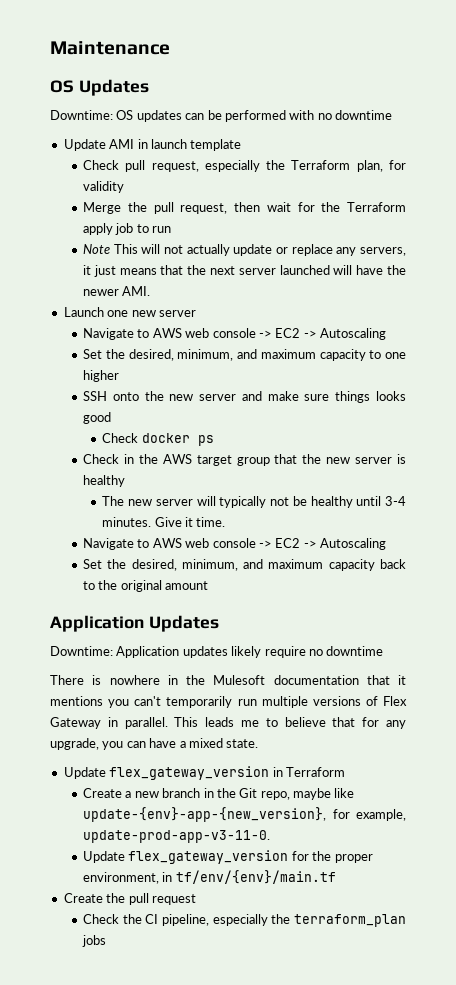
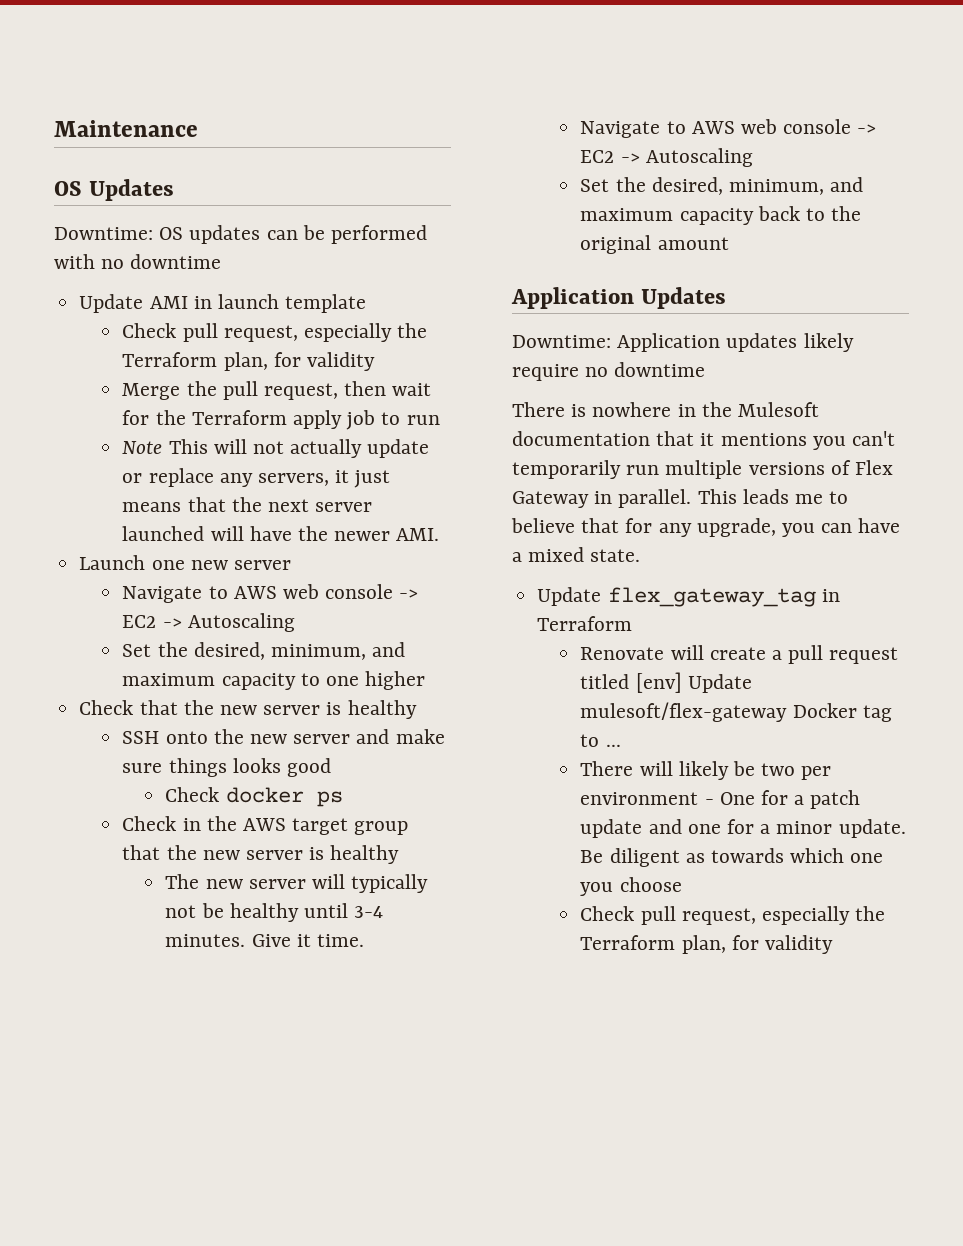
+ Check that the new server is healthy
- Update flex_gateway_version in Terraform
+ Update flex_gateway_tag in Terraform
- Create a new branch in the Git repo, maybe like update-{env}-app-{new_version}, for example, update-prod-app-v3-11-0.
- Update flex_gateway_version for the proper environment, in tf/env/{env}/main.tf
- Create the pull request
- Check the CI pipeline, especially the terraform_plan jobs
+ Renovate will create a pull request titled [env] Update mulesoft/flex-gateway Docker tag to ...
+ There will likely be two per environment - One for a patch update and one for a minor update. Be diligent as towards which one you choose
+ Check pull request, especially the Terraform plan, for validity

